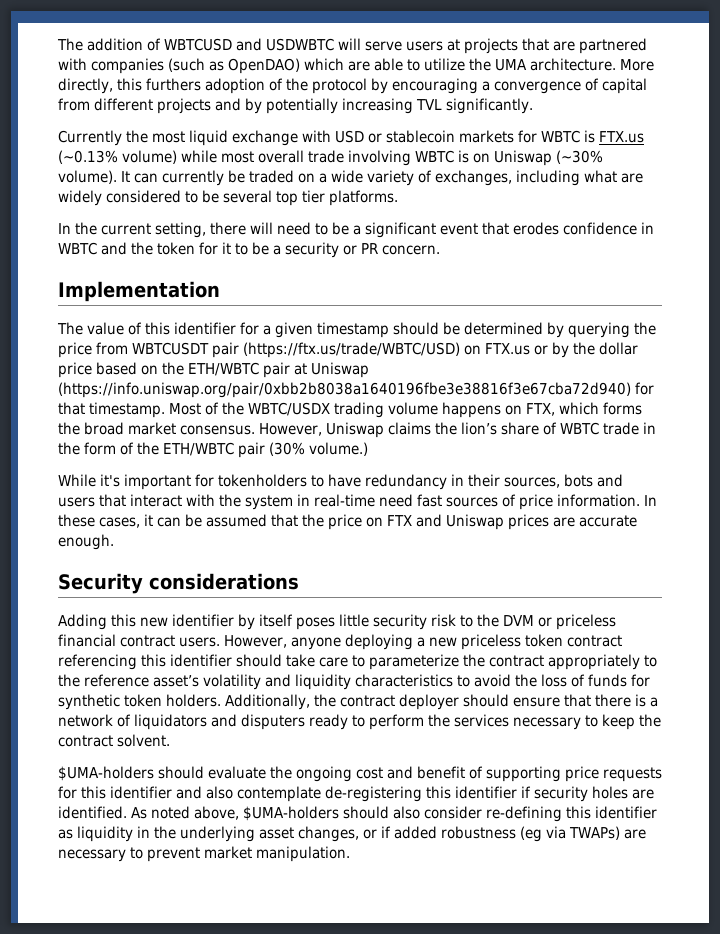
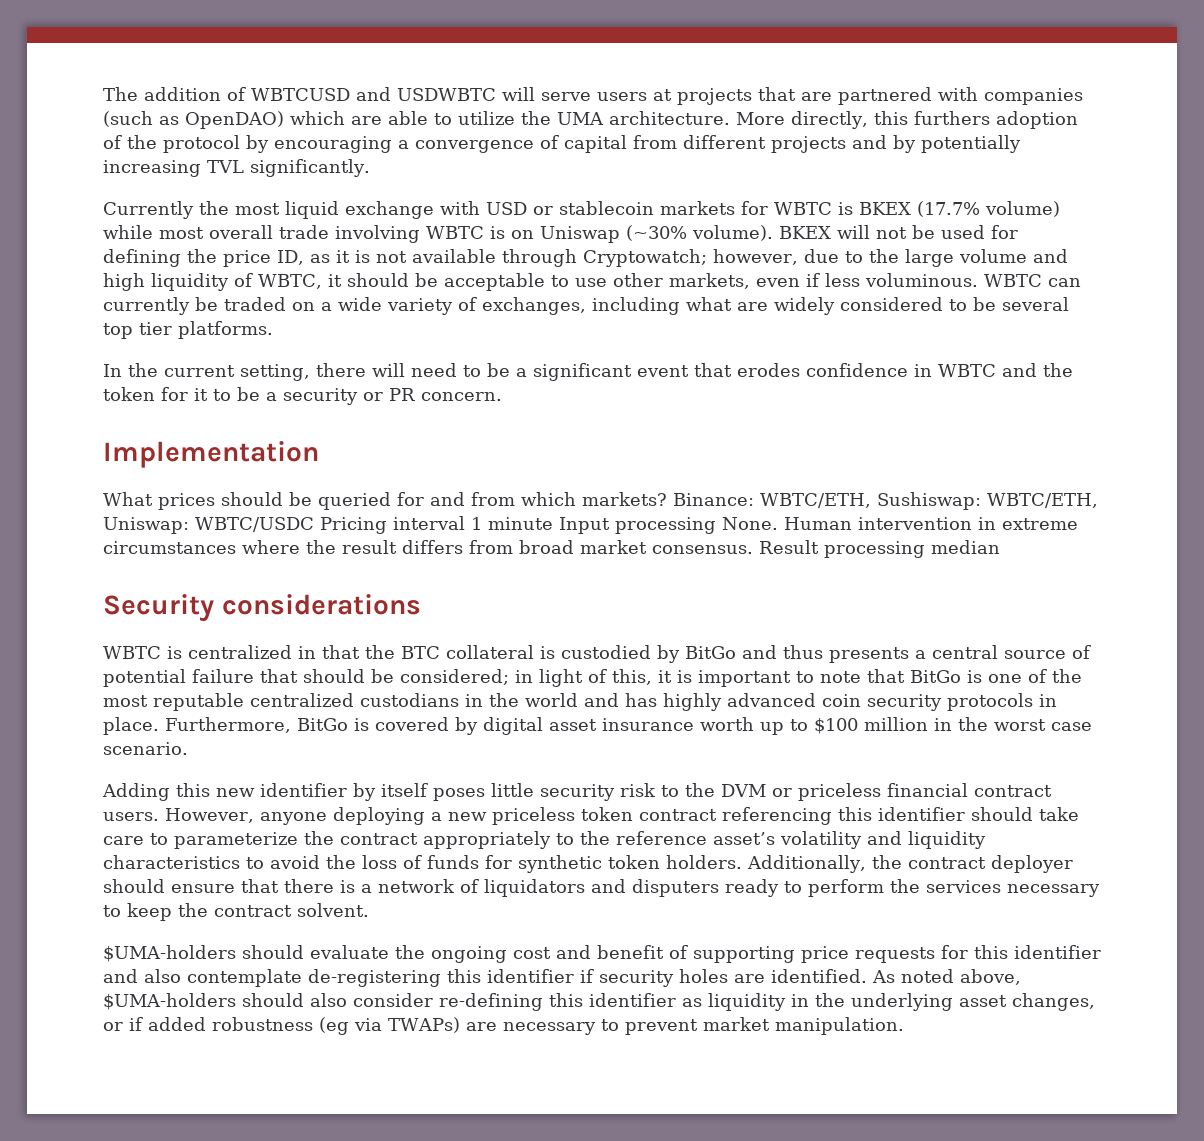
- Currently the most liquid exchange with USD or stablecoin markets for WBTC is FTX.us (~0.13% volume) while most overall trade involving WBTC is on Uniswap (~30% volume).
+ Currently the most liquid exchange with USD or stablecoin markets for WBTC is BKEX (17.7% volume) while most overall trade involving WBTC is on Uniswap (~30% volume).
- It can currently be traded on a wide variety of exchanges, including what are widely considered to be several top tier platforms.
+ BKEX will not be used for defining the price ID, as it is not available through Cryptowatch; however, due to the large volume and high liquidity of WBTC, it should be acceptable to use other markets, even if less voluminous. WBTC can currently be traded on a wide variety of exchanges, including what are widely considered to be several top tier platforms.
- The value of this identifier for a given timestamp should be determined by querying the price from WBTCUSDT pair (https://ftx.us/trade/WBTC/USD) on FTX.us or by the dollar price based on the ETH/WBTC pair at Uniswap (https://info.uniswap.org/pair/0xbb2b8038a1640196fbe3e38816f3e67cba72d940) for that timestamp. Most of the WBTC/USDX trading volume happens on FTX, which forms the broad market consensus. However, Uniswap claims the lion’s share of WBTC trade in the form of the ETH/WBTC pair (30% volume.)
- While it's important for tokenholders to have redundancy in their sources, bots and users that interact with the system in real-time need fast sources of price information. In these cases, it can be assumed that the price on FTX and Uniswap prices are accurate enough.
+ What prices should be queried for and from which markets? Binance: WBTC/ETH, Sushiswap: WBTC/ETH, Uniswap: WBTC/USDC Pricing interval 1 minute Input processing None. Human intervention in extreme circumstances where the result differs from broad market consensus. Result processing median
  Security considerations
+ WBTC is centralized in that the BTC collateral is custodied by BitGo and thus presents a central source of potential failure that should be considered; in light of this, it is important to note that BitGo is one of the most reputable centralized custodians in the world and has highly advanced coin security protocols in place. Furthermore, BitGo is covered by digital asset insurance worth up to $100 million in the worst case scenario.

